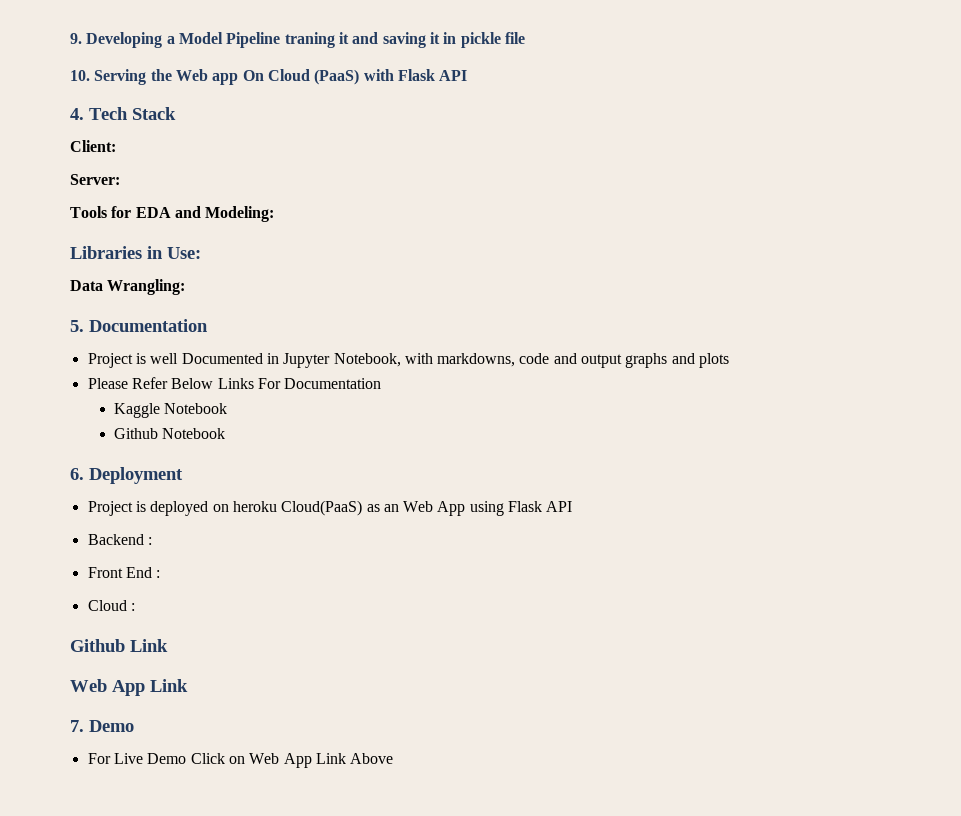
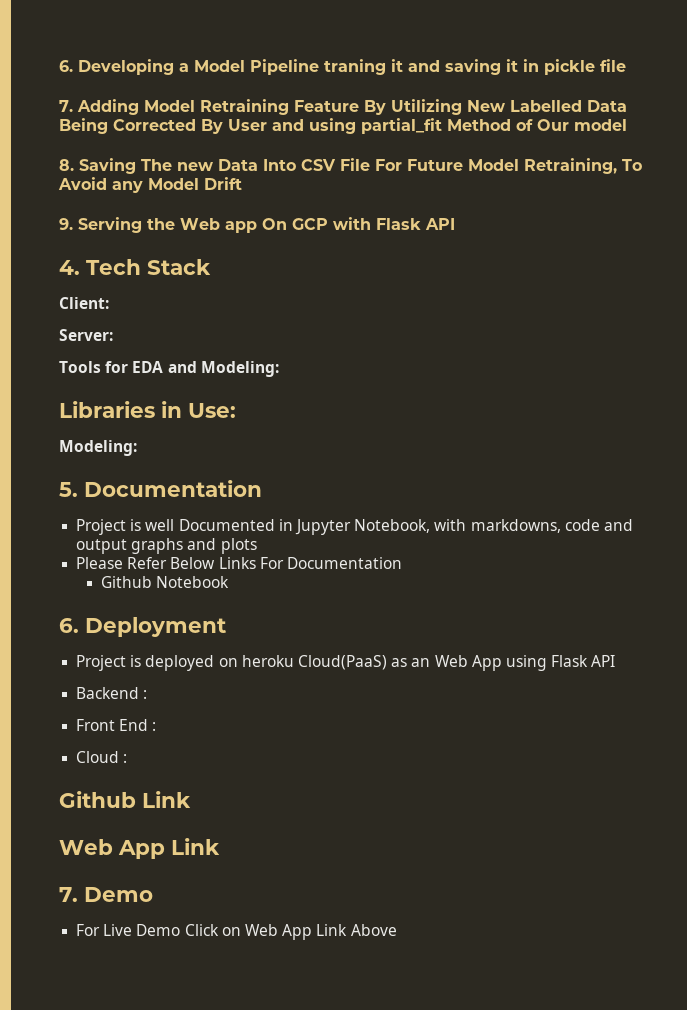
- 9. Developing a Model Pipeline traning it and saving it in pickle file
+ 6. Developing a Model Pipeline traning it and saving it in pickle file
- 10. Serving the Web app On Cloud (PaaS) with Flask API
+ 7. Adding Model Retraining Feature By Utilizing New Labelled Data Being Corrected By User and using partial_fit Method of Our model
+ 8. Saving The new Data Into CSV File For Future Model Retraining, To Avoid any Model Drift
+ 9. Serving the Web app On GCP with Flask API
  Libraries in Use:
- Data Wrangling:
+ Modeling:
- Kaggle Notebook

